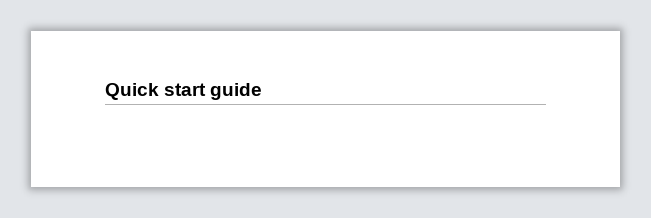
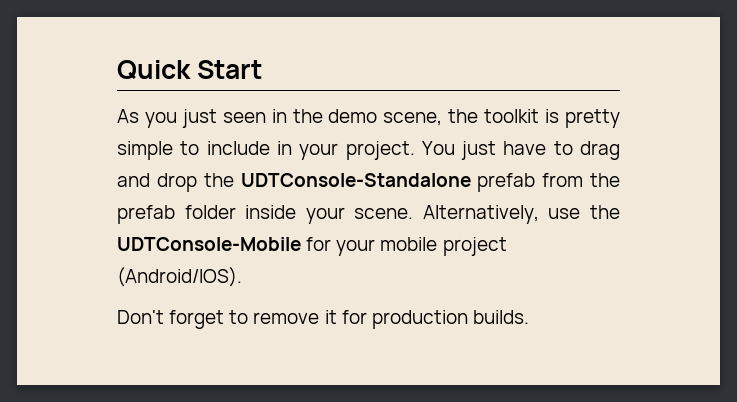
- Quick start guide
+ Quick Start
+ As you just seen in the demo scene, the toolkit is pretty simple to include in your project. You just have to drag and drop the UDTConsole-Standalone prefab from the prefab folder inside your scene. Alternatively, use the UDTConsole-Mobile for your mobile project (Android/IOS).
+ Don't forget to remove it for production builds.

